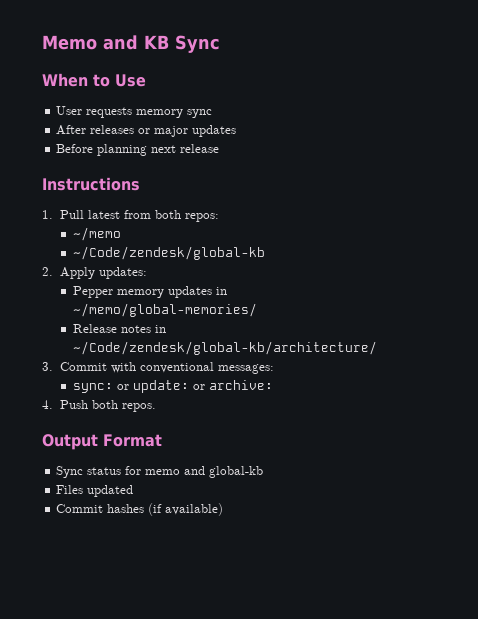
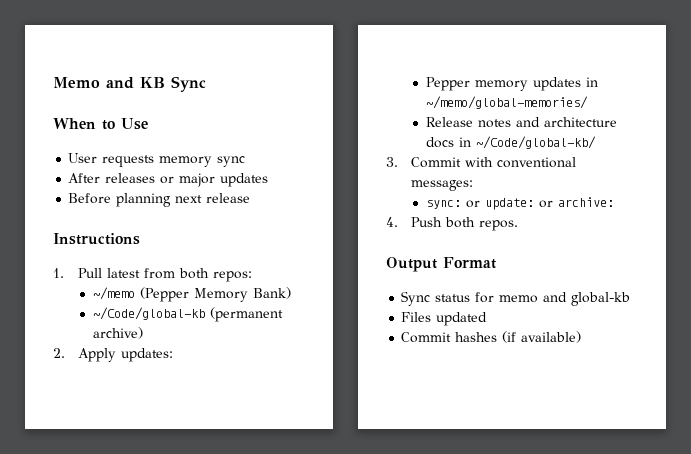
- ~/memo
- ~/Code/zendesk/global-kb
+ ~/memo (Pepper Memory Bank)
+ ~/Code/global-kb (permanent archive)
- Release notes in ~/Code/zendesk/global-kb/architecture/
+ Release notes and architecture docs in ~/Code/global-kb/

